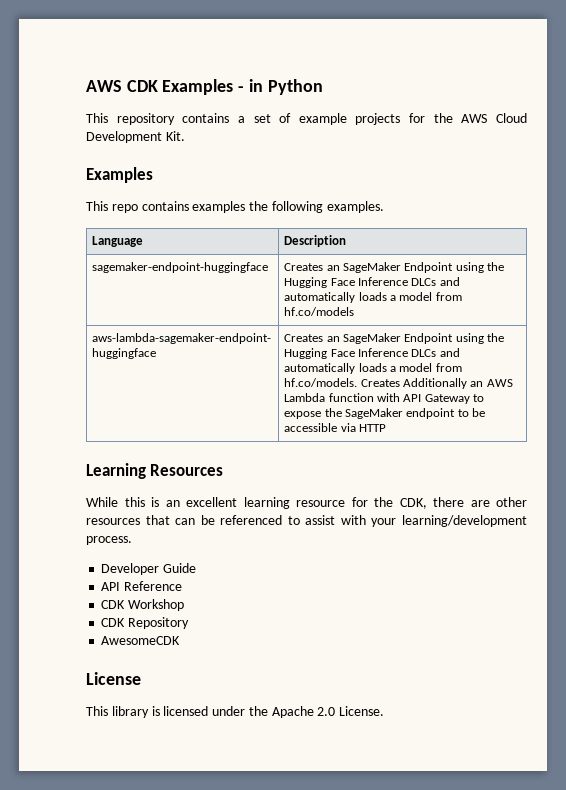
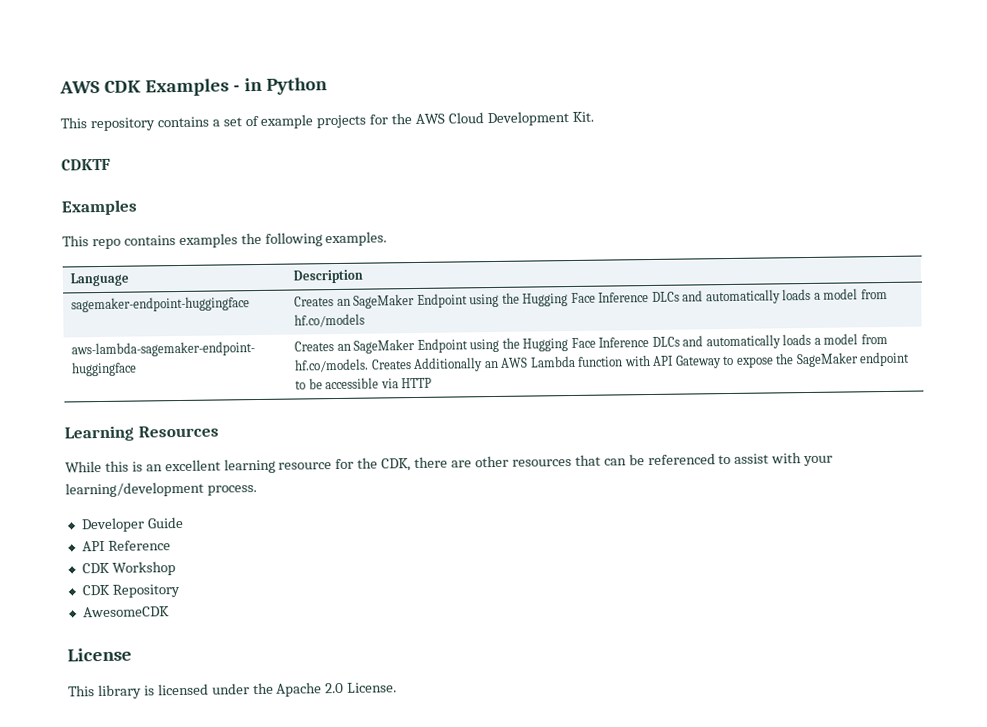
+ CDKTF

